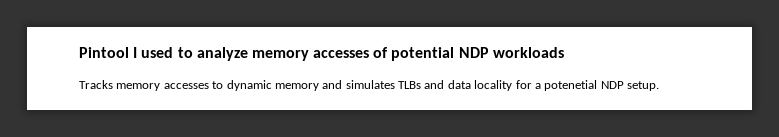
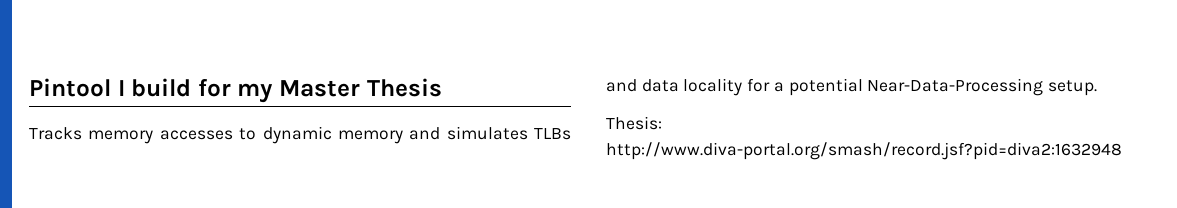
- Pintool I used to analyze memory accesses of potential NDP workloads
+ Pintool I build for my Master Thesis
- Tracks memory accesses to dynamic memory and simulates TLBs and data locality for a potenetial NDP setup.
+ Tracks memory accesses to dynamic memory and simulates TLBs and data locality for a potential Near-Data-Processing setup.
+ Thesis: http://www.diva-portal.org/smash/record.jsf?pid=diva2:1632948

